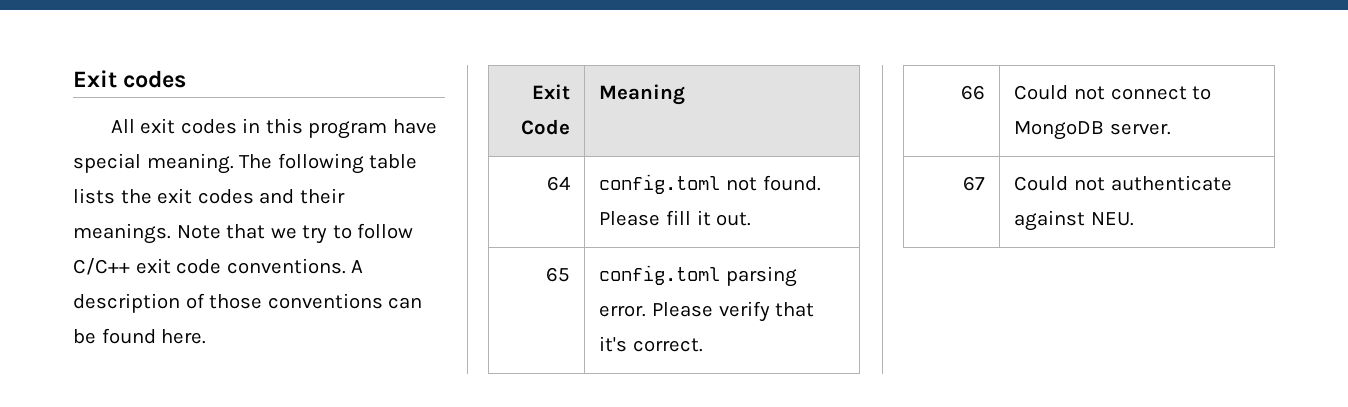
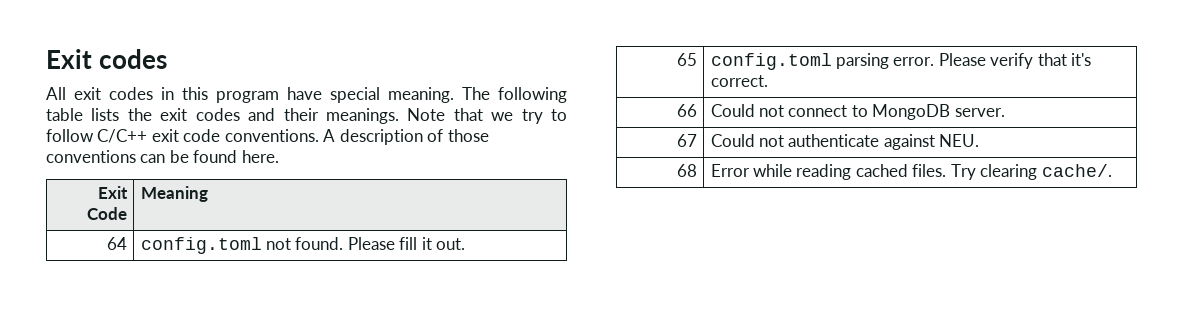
+ 68 | Error while reading cached files. Try clearing cache/.

